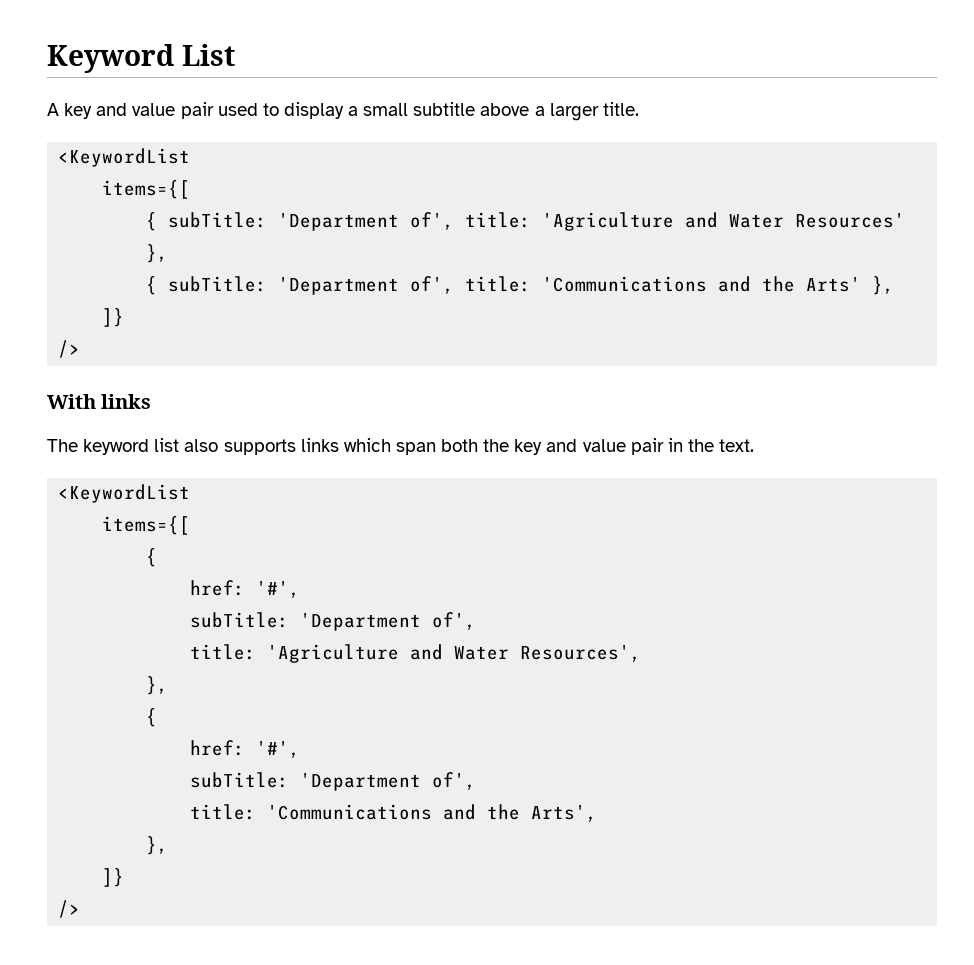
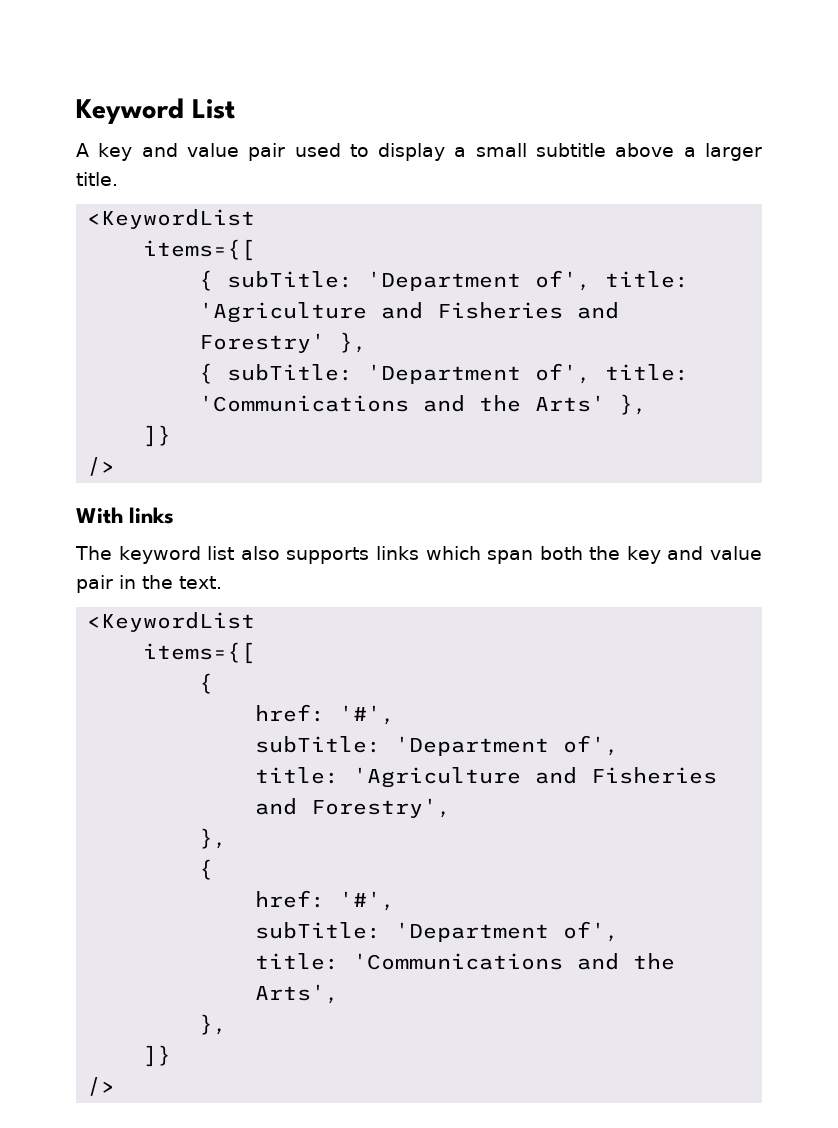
- { subTitle: 'Department of', title: 'Agriculture and Water Resources' },
+ { subTitle: 'Department of', title: 'Agriculture and Fisheries and Forestry' },
- title: 'Agriculture and Water Resources',
+ title: 'Agriculture and Fisheries and Forestry',

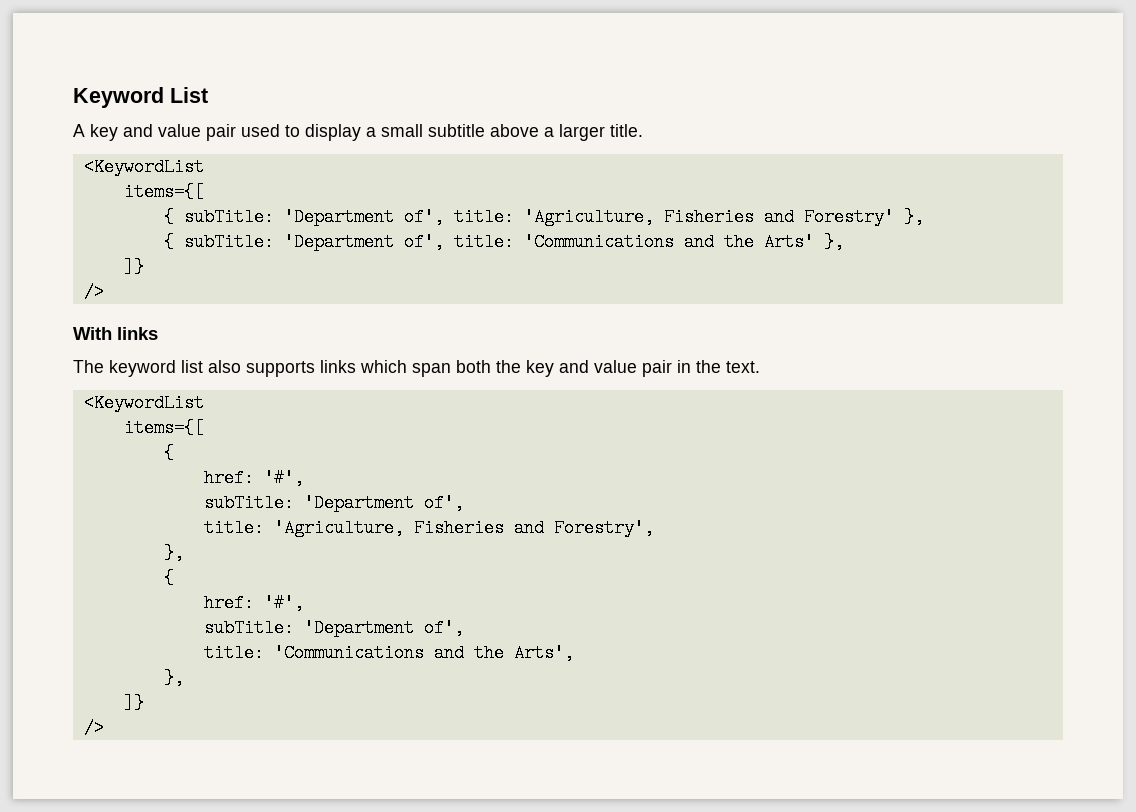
- { subTitle: 'Department of', title: 'Agriculture and Fisheries and Forestry' },
+ { subTitle: 'Department of', title: 'Agriculture, Fisheries and Forestry' },
- title: 'Agriculture and Fisheries and Forestry',
+ title: 'Agriculture, Fisheries and Forestry',

